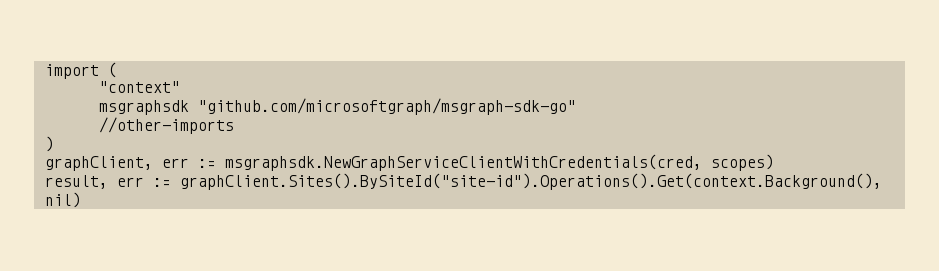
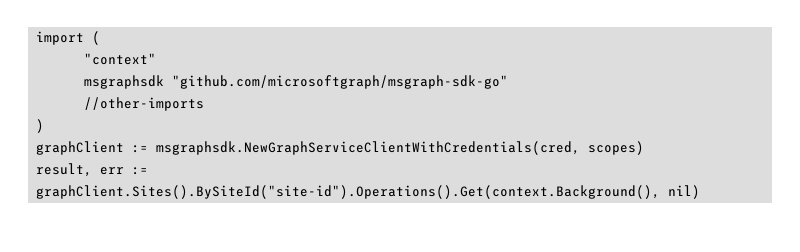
- graphClient, err := msgraphsdk.NewGraphServiceClientWithCredentials(cred, scopes)
+ graphClient := msgraphsdk.NewGraphServiceClientWithCredentials(cred, scopes)

